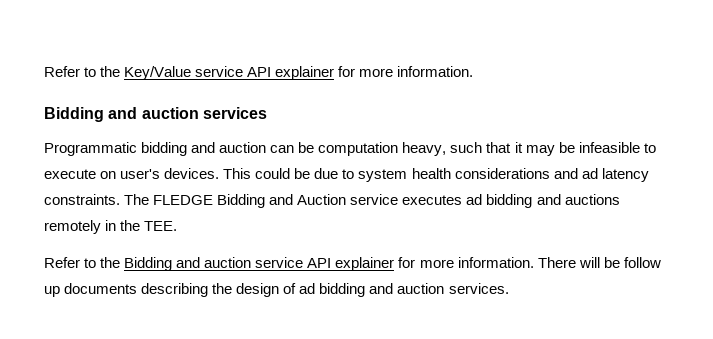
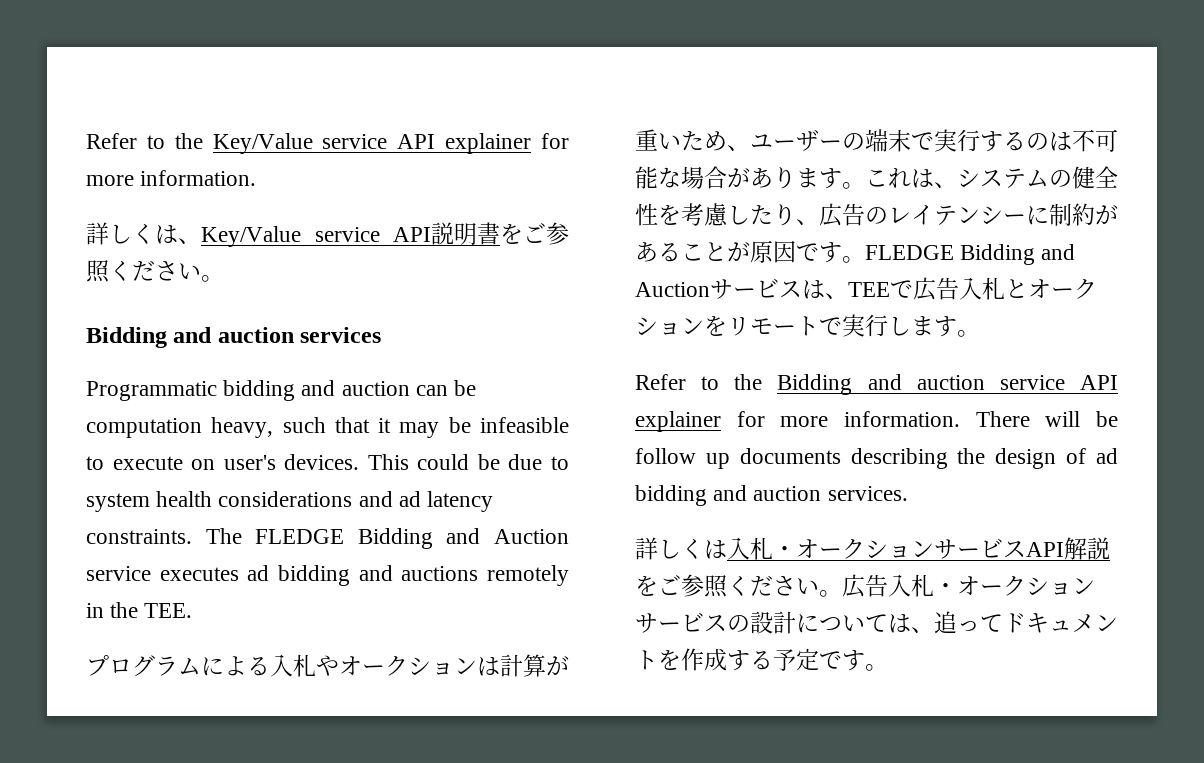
+ 詳しくは、Key/Value service API説明書をご参照ください。
+ プログラムによる入札やオークションは計算が重いため、ユーザーの端末で実行するのは不可能な場合があります。これは、システムの健全性を考慮したり、広告のレイテンシーに制約があることが原因です。FLEDGE Bidding and Auctionサービスは、TEEで広告入札とオークションをリモートで実行します。
+ 詳しくは入札・オークションサービスAPI解説をご参照ください。広告入札・オークションサービスの設計については、追ってドキュメントを作成する予定です。

